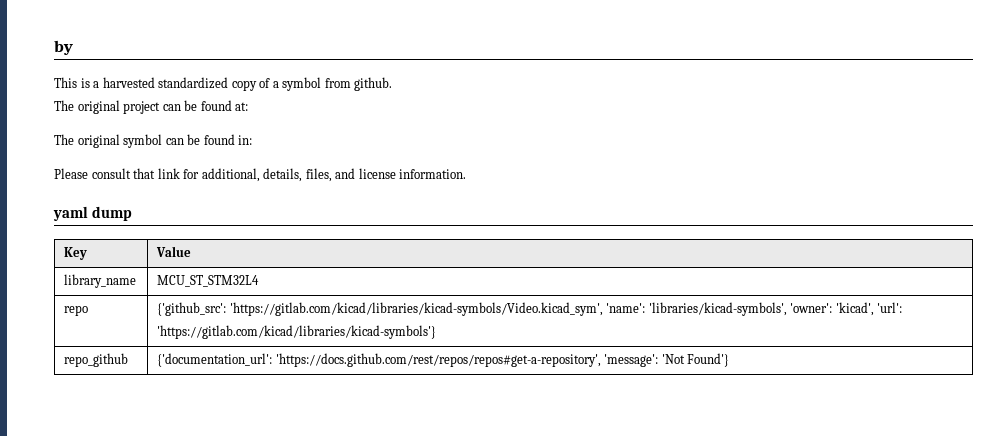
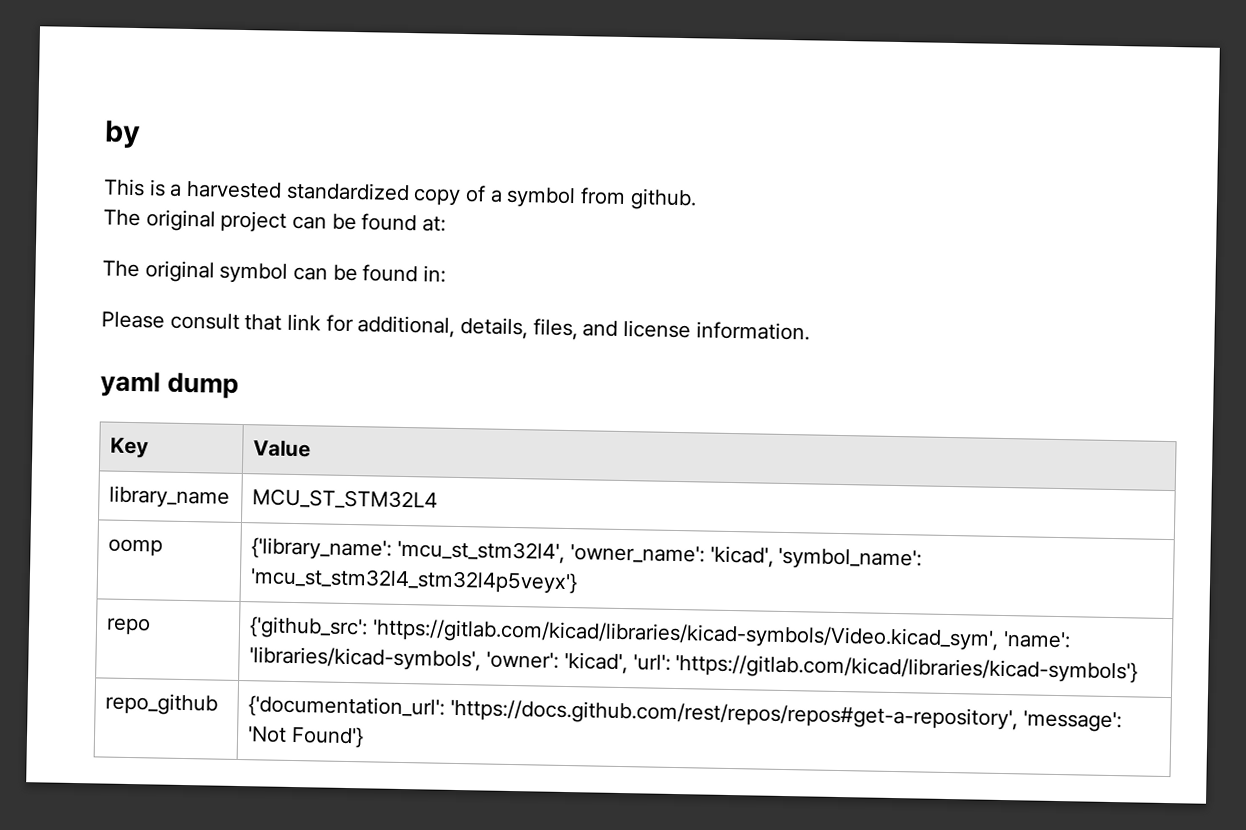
+ oomp | {'library_name': 'mcu_st_stm32l4', 'owner_name': 'kicad', 'symbol_name': 'mcu_st_stm32l4_stm32l4p5veyx'}

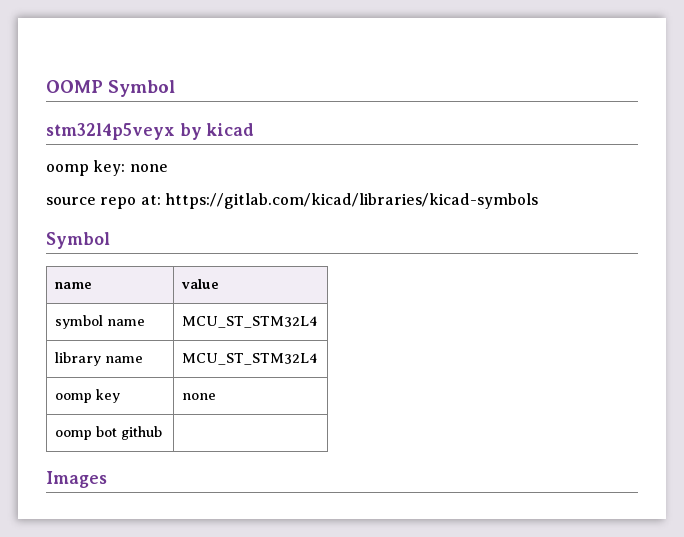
- by
- This is a harvested standardized copy of a symbol from github.
- The original project can be found at:
- The original symbol can be found in:
- Please consult that link for additional, details, files, and license information.
- yaml dump
- Key | Value
- library_name | MCU_ST_STM32L4
- oomp | {'library_name': 'mcu_st_stm32l4', 'owner_name': 'kicad', 'symbol_name': 'mcu_st_stm32l4_stm32l4p5veyx'}
- repo | {'github_src': 'https://gitlab.com/kicad/libraries/kicad-symbols/Video.kicad_sym', 'name': 'libraries/kicad-symbols', 'owner': 'kicad', 'url': 'https://gitlab.com/kicad/libraries/kicad-symbols'}
- repo_github | {'documentation_url': 'https://docs.github.com/rest/repos/repos#get-a-repository', 'message': 'Not Found'}
+ OOMP Symbol
+ stm32l4p5veyx by kicad
+ oomp key: none
+ source repo at: https://gitlab.com/kicad/libraries/kicad-symbols
+ Symbol
+ name | value
+ symbol name | MCU_ST_STM32L4
+ library name | MCU_ST_STM32L4
+ oomp key | none
+ oomp bot github |
+ Images

